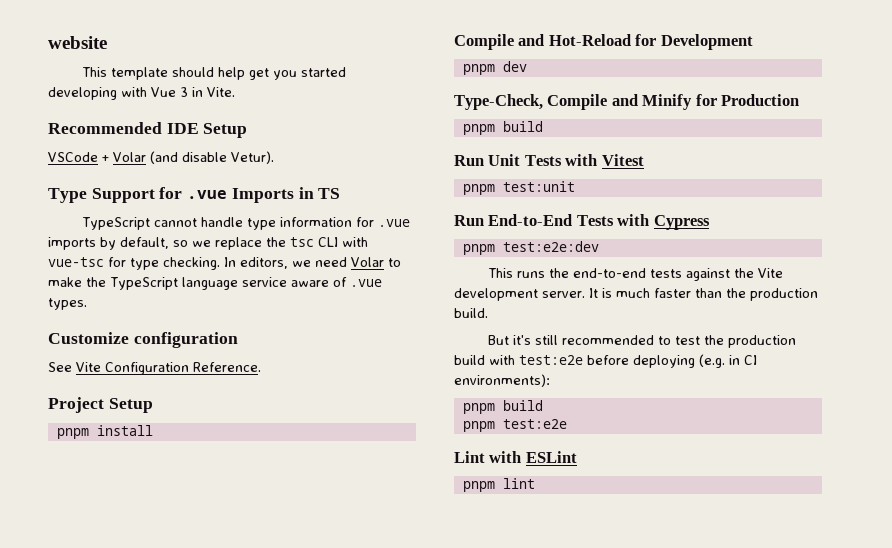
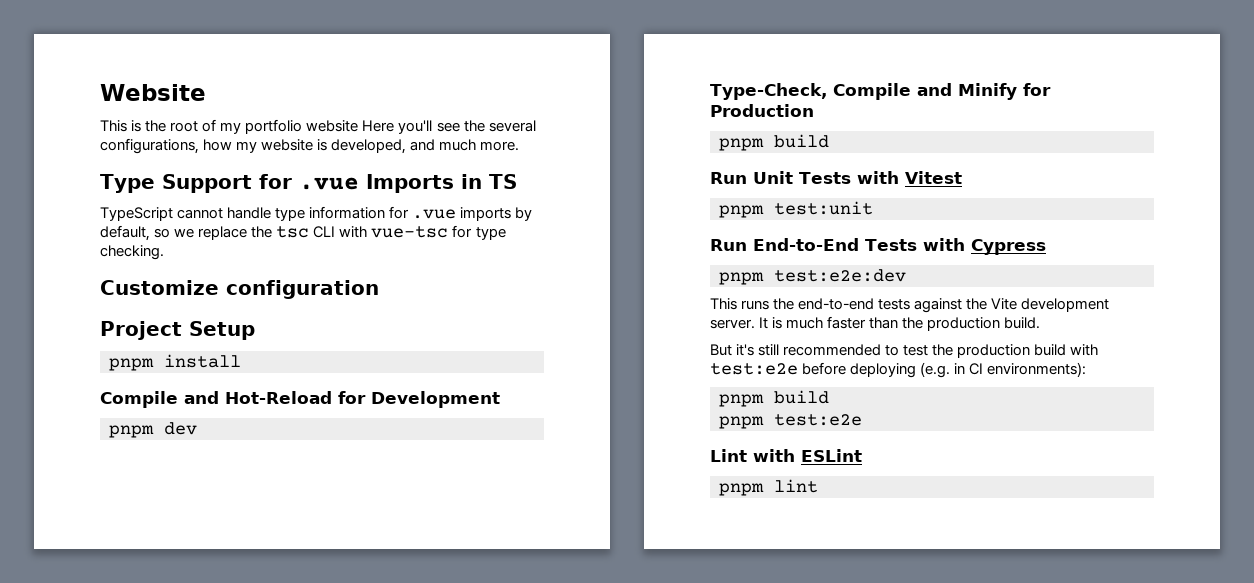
- website
- This template should help get you started developing with Vue 3 in Vite.
- Recommended IDE Setup
- VSCode + Volar (and disable Vetur).
+ Website
+ This is the root of my portfolio website Here you'll see the several configurations, how my website is developed, and much more.
- TypeScript cannot handle type information for .vue imports by default, so we replace the tsc CLI with vue-tsc for type checking. In editors, we need Volar to make the TypeScript language service aware of .vue types.
+ TypeScript cannot handle type information for .vue imports by default, so we replace the tsc CLI with vue-tsc for type checking.
  Customize configuration
- See Vite Configuration Reference.

